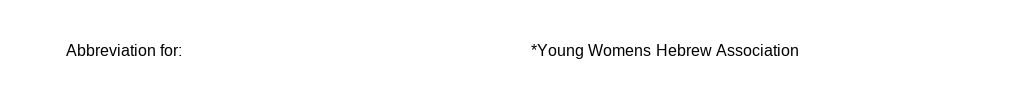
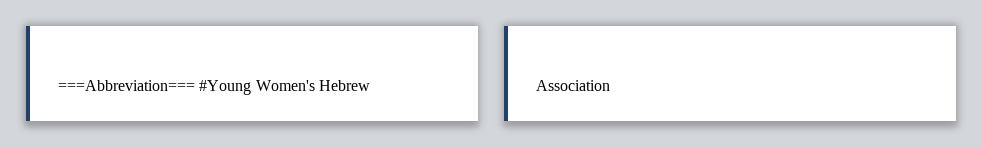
- Abbreviation for:
- *Young Womens Hebrew Association
+ ===Abbreviation=== #Young Women's Hebrew Association

